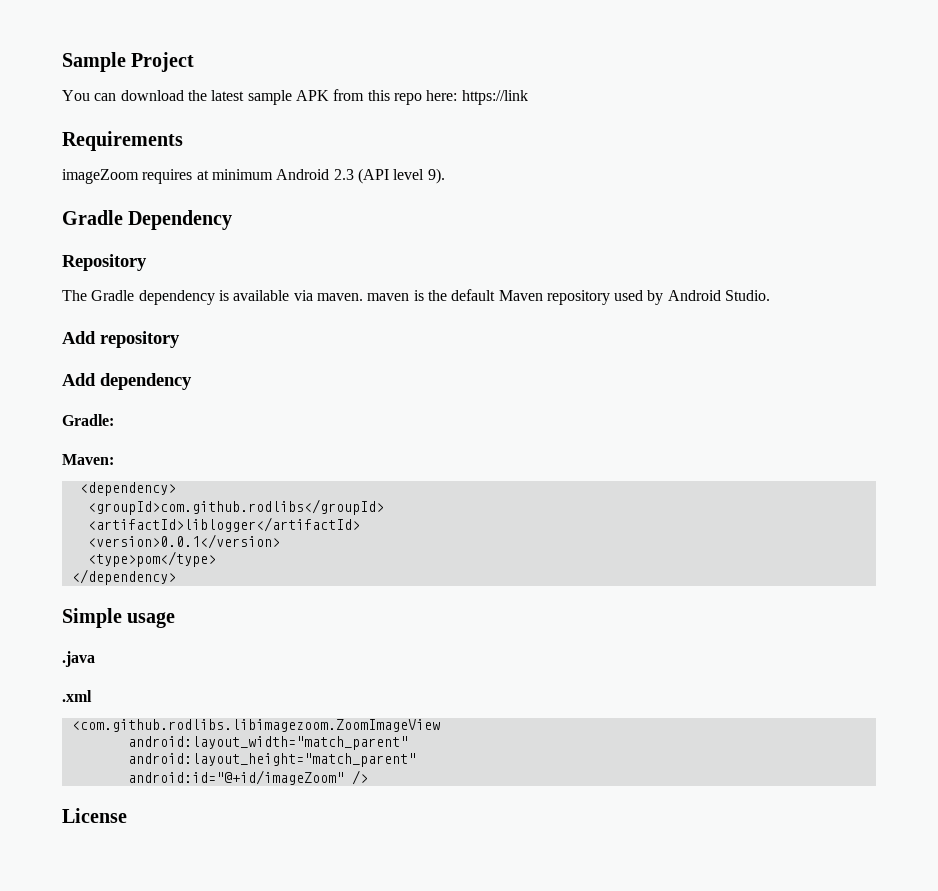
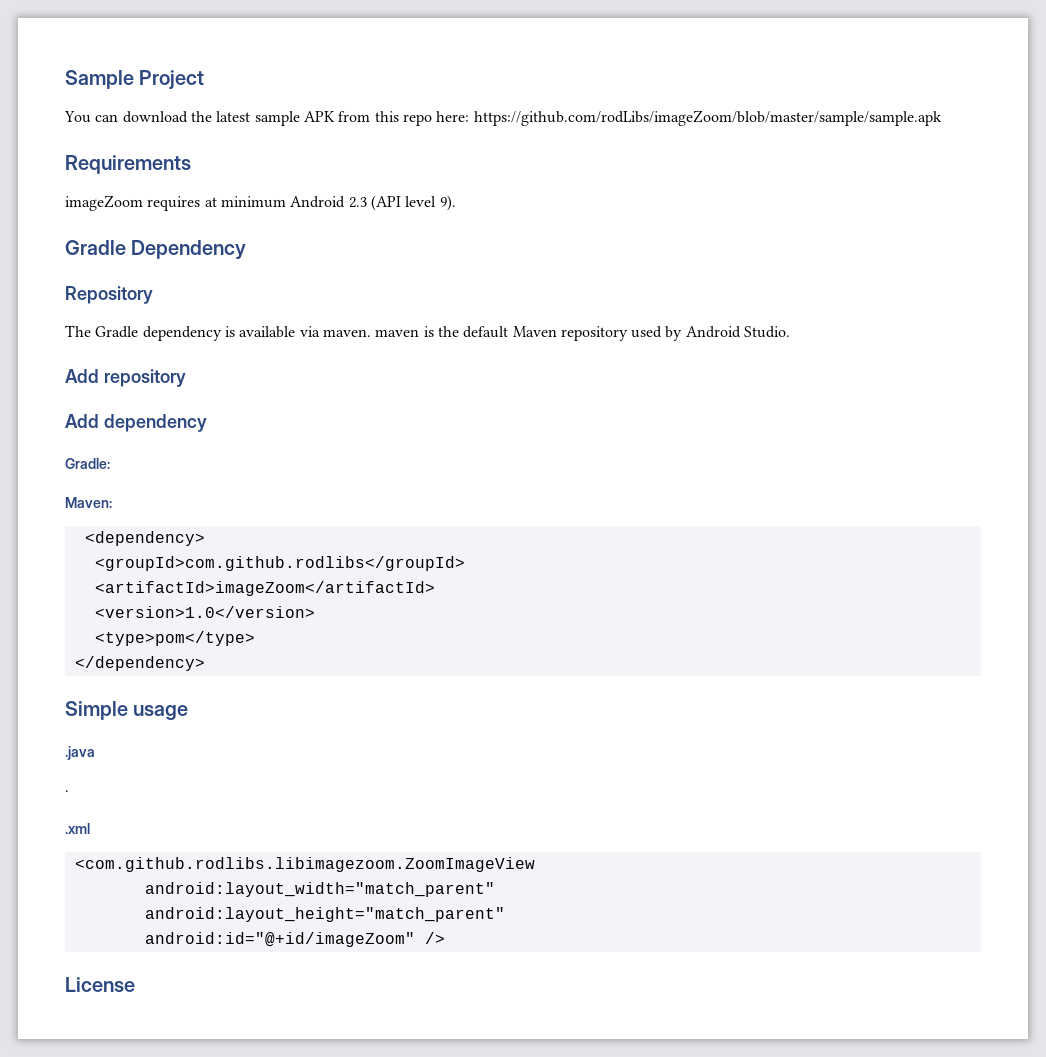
- You can download the latest sample APK from this repo here: https://link
+ You can download the latest sample APK from this repo here: https://github.com/rodLibs/imageZoom/blob/master/sample/sample.apk
- <artifactId>liblogger</artifactId>
- <version>0.0.1</version>
+ <artifactId>imageZoom</artifactId>
+ <version>1.0</version>
+ .

